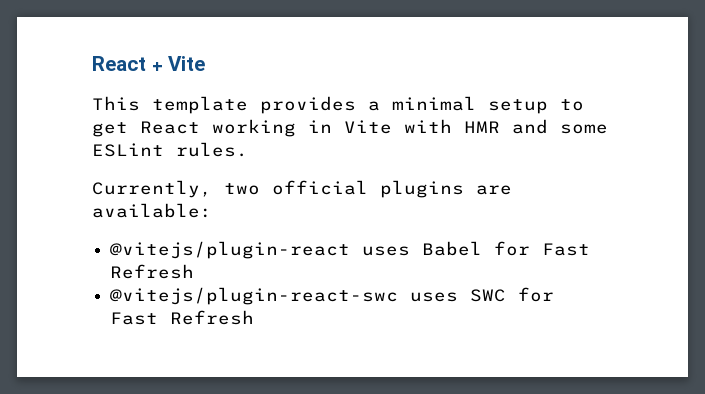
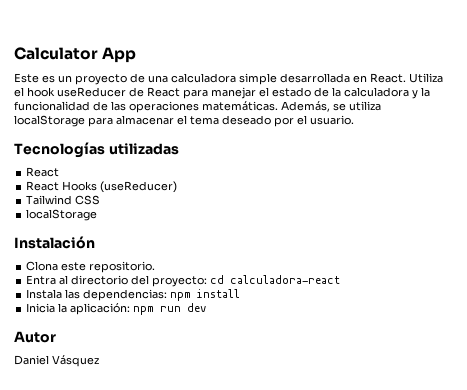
- React + Vite
- This template provides a minimal setup to get React working in Vite with HMR and some ESLint rules.
- Currently, two official plugins are available:
- @vitejs/plugin-react uses Babel for Fast Refresh
- @vitejs/plugin-react-swc uses SWC for Fast Refresh
+ Calculator App
+ Este es un proyecto de una calculadora simple desarrollada en React. Utiliza el hook useReducer de React para manejar el estado de la calculadora y la funcionalidad de las operaciones matemáticas. Además, se utiliza localStorage para almacenar el tema deseado por el usuario.
+ Tecnologías utilizadas
+ React
+ React Hooks (useReducer)
+ Tailwind CSS
+ localStorage
+ Instalación
+ Clona este repositorio.
+ Entra al directorio del proyecto: cd calculadora-react
+ Instala las dependencias: npm install
+ Inicia la aplicación: npm run dev
+ Autor
+ Daniel Vásquez

